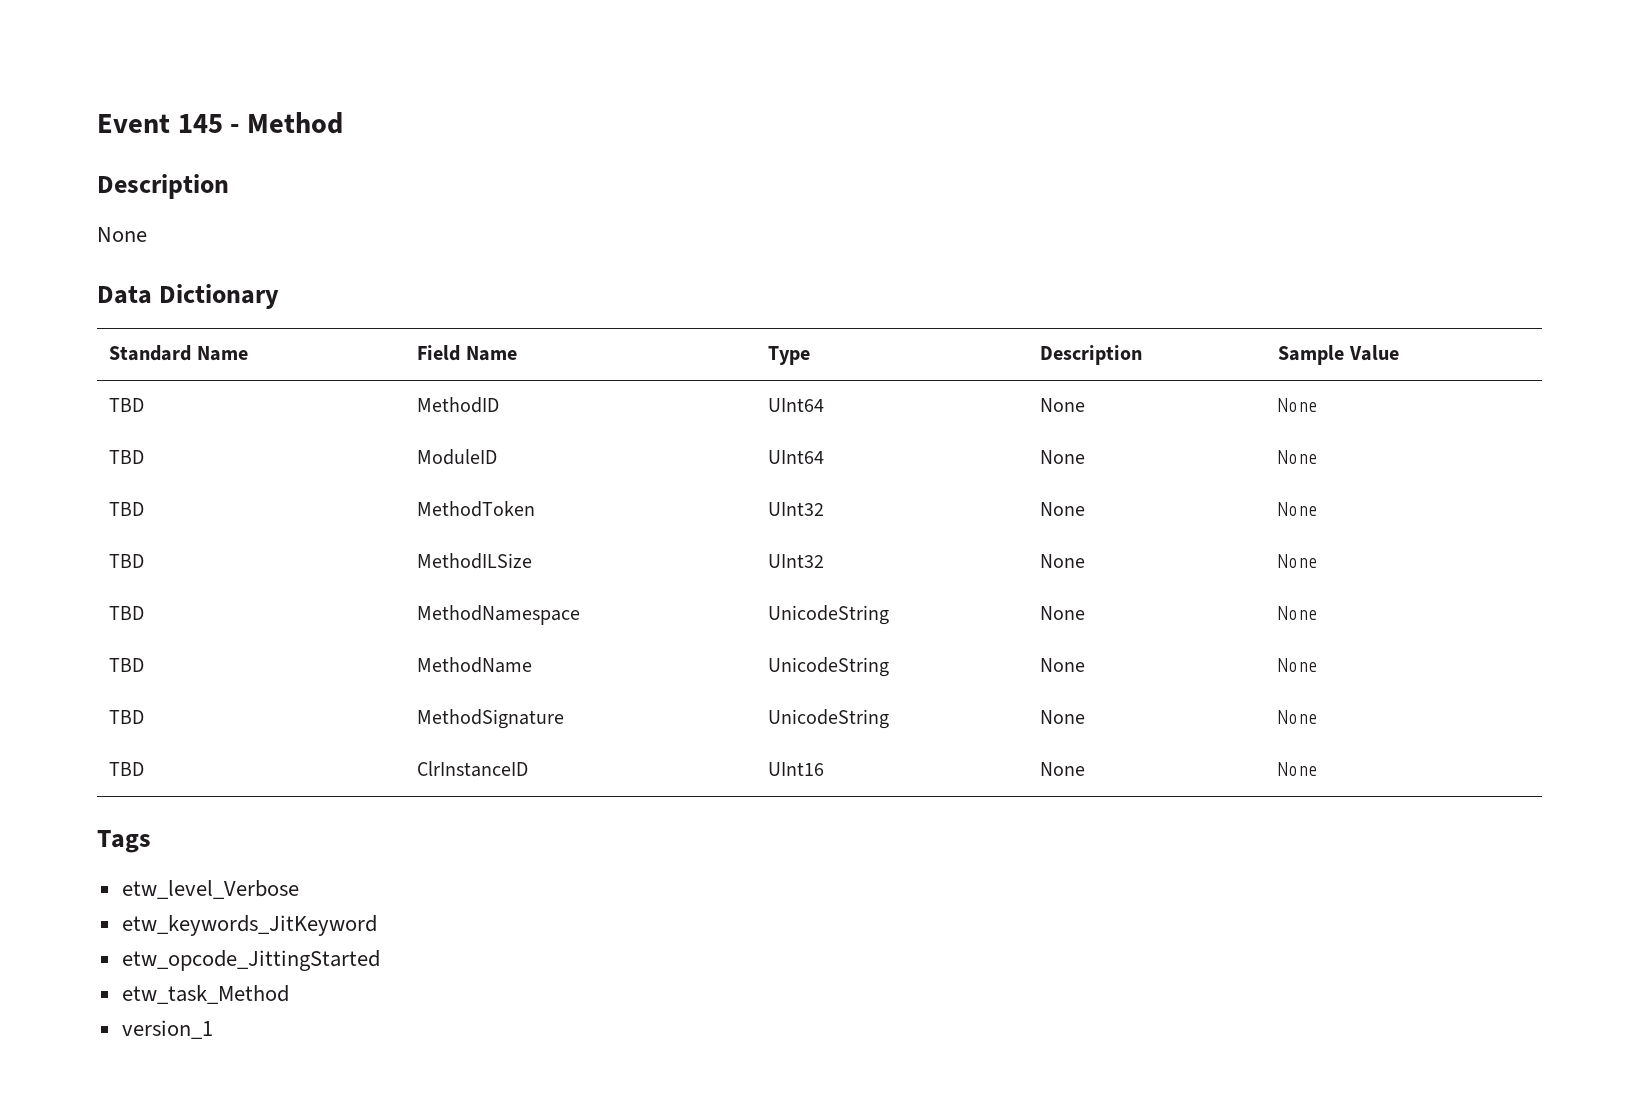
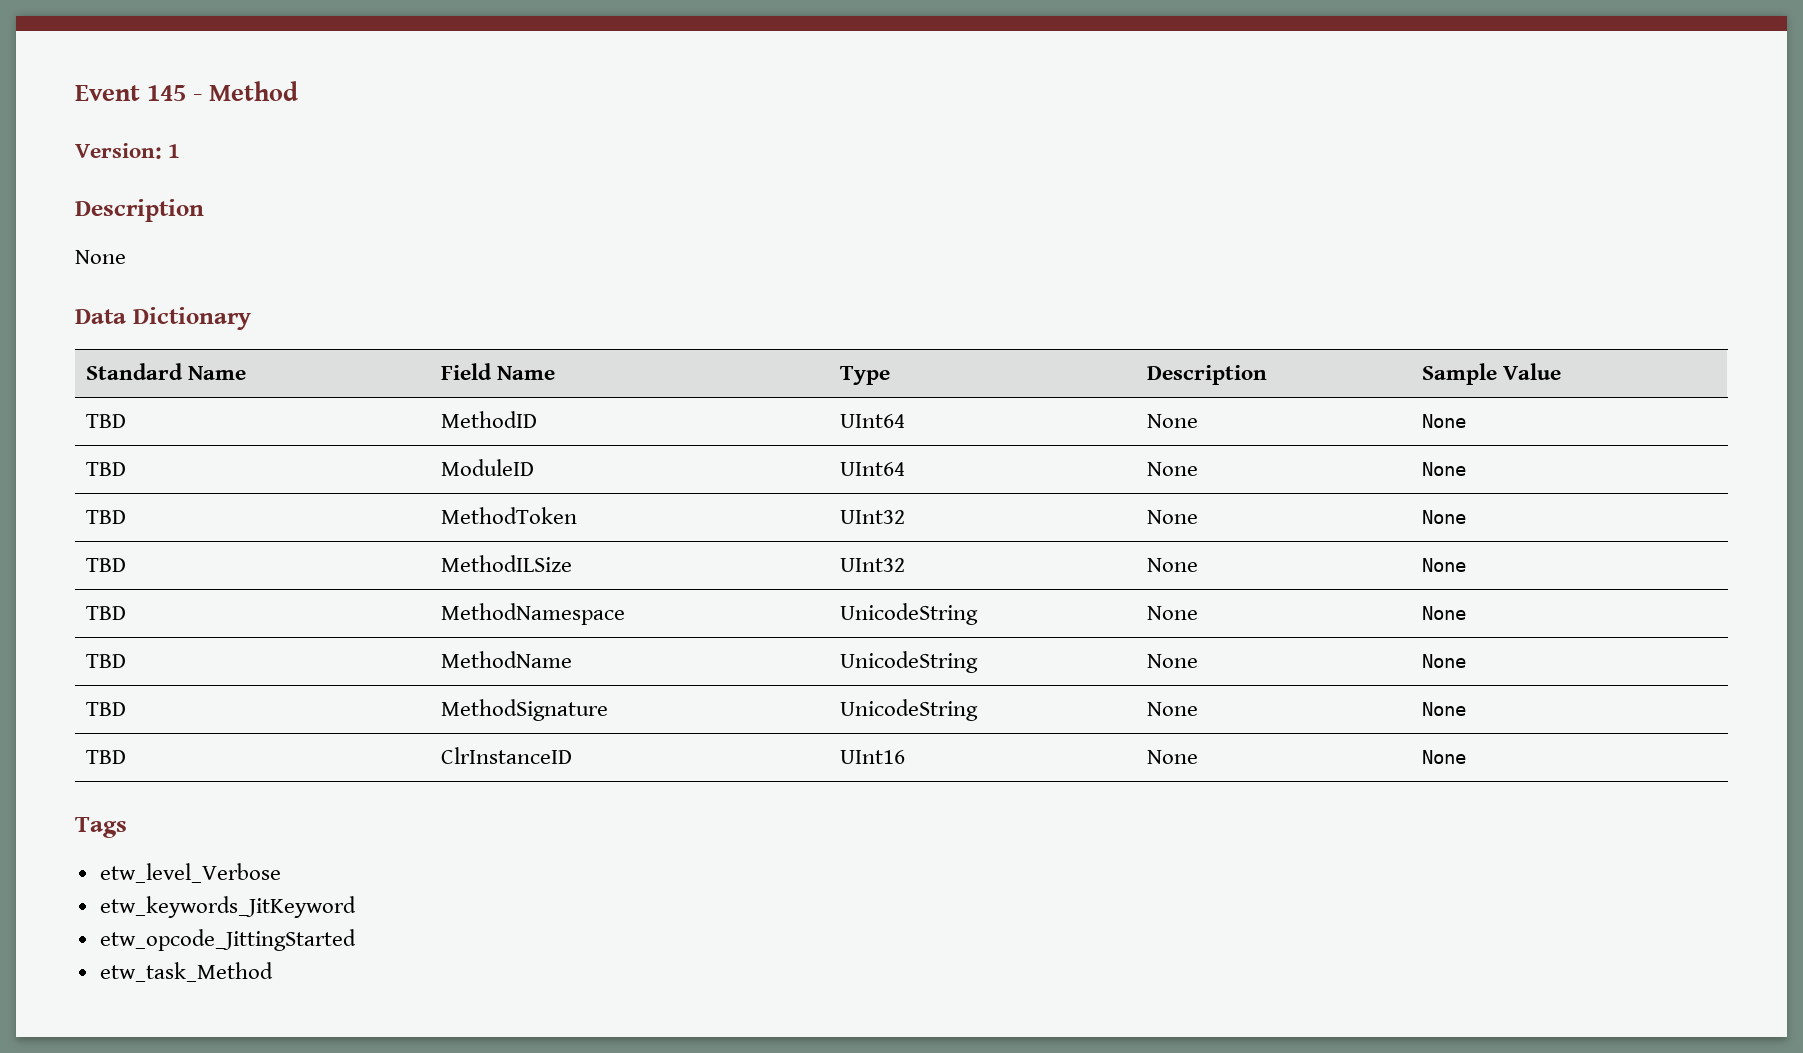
+ Version: 1
- version_1

